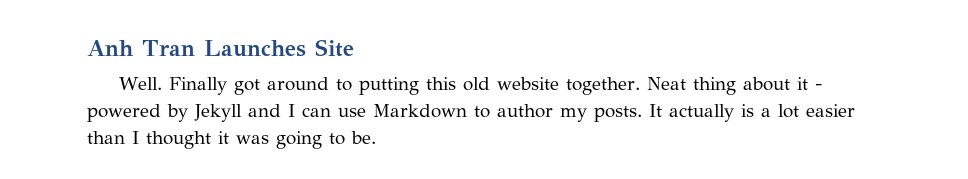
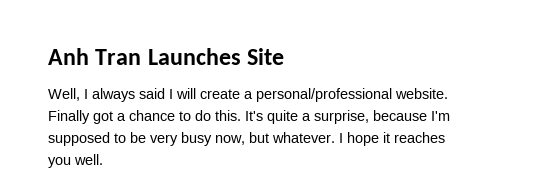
- Well. Finally got around to putting this old website together. Neat thing about it - powered by Jekyll and I can use Markdown to author my posts. It actually is a lot easier than I thought it was going to be.
+ Well, I always said I will create a personal/professional website. Finally got a chance to do this. It's quite a surprise, because I'm supposed to be very busy now, but whatever. I hope it reaches you well.

